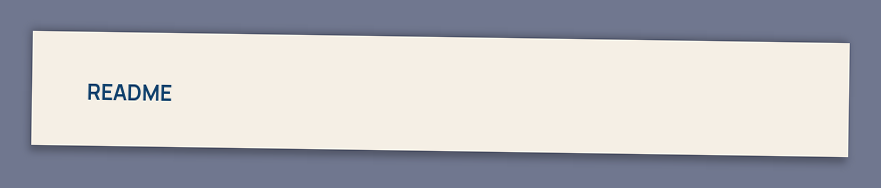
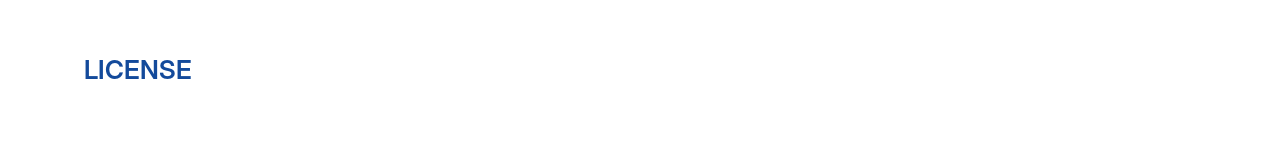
- README
+ LICENSE

